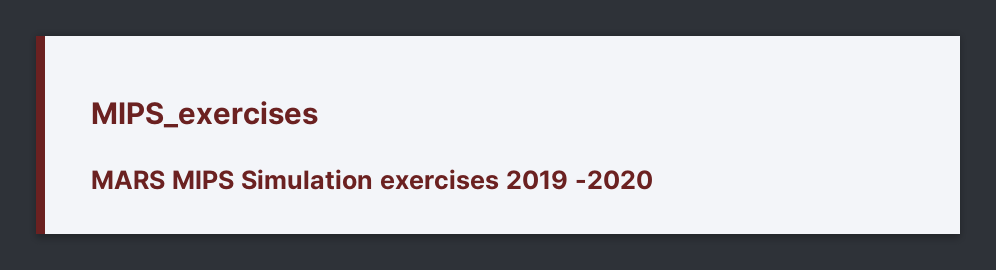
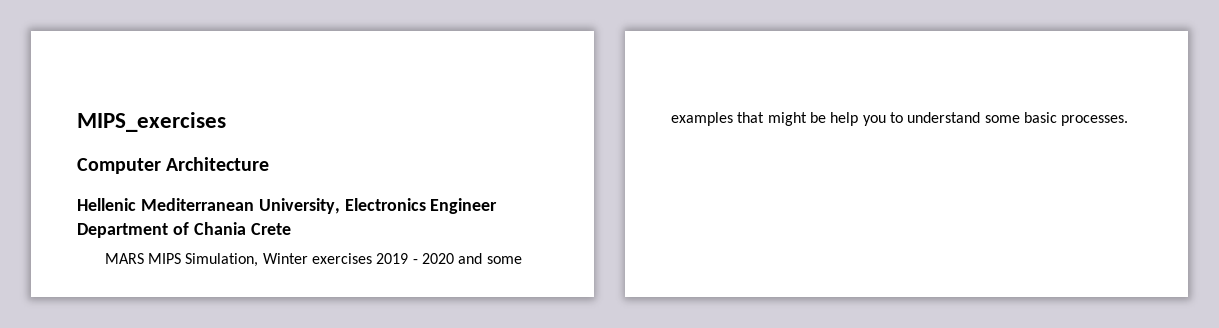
- MARS MIPS Simulation exercises 2019 -2020
+ Computer Architecture
+ Hellenic Mediterranean University, Electronics Engineer Department of Chania Crete
+ MARS MIPS Simulation, Winter exercises 2019 - 2020 and some examples that might be help you to understand some basic processes.

